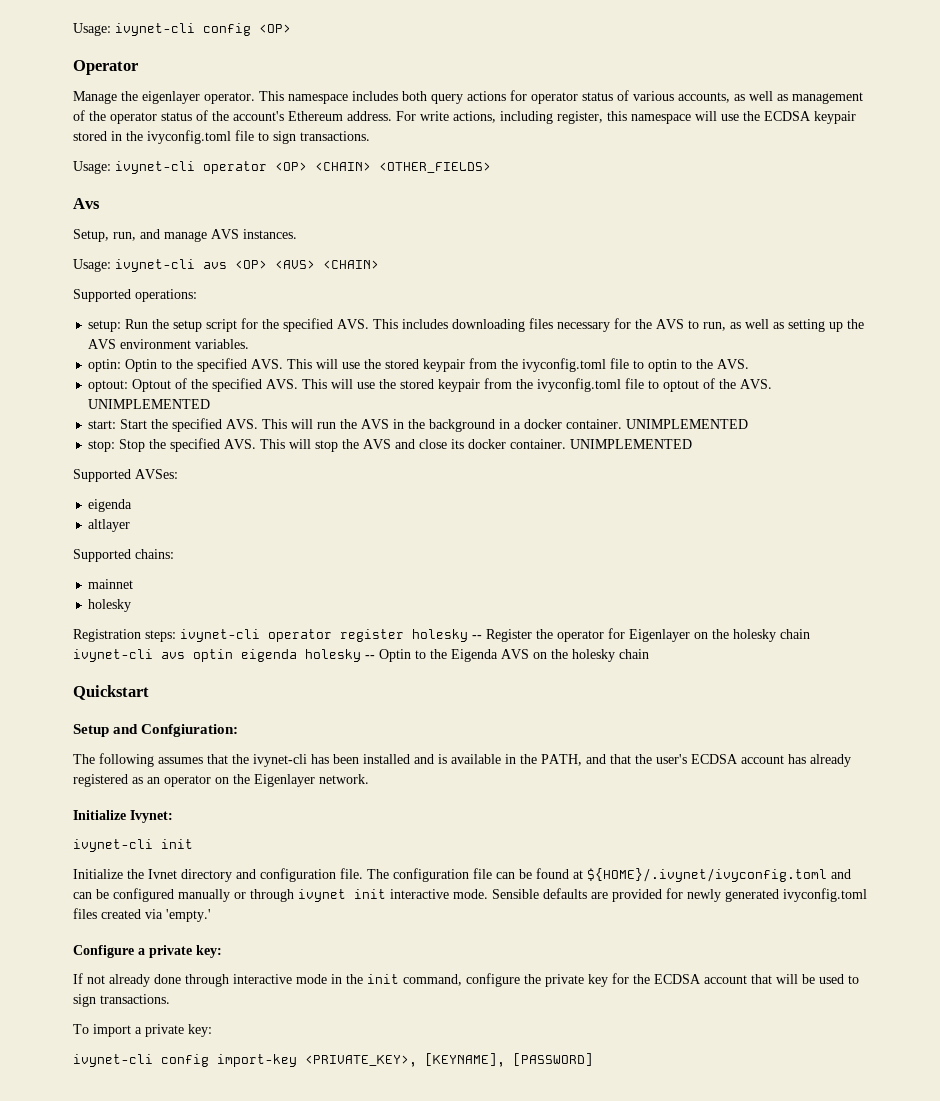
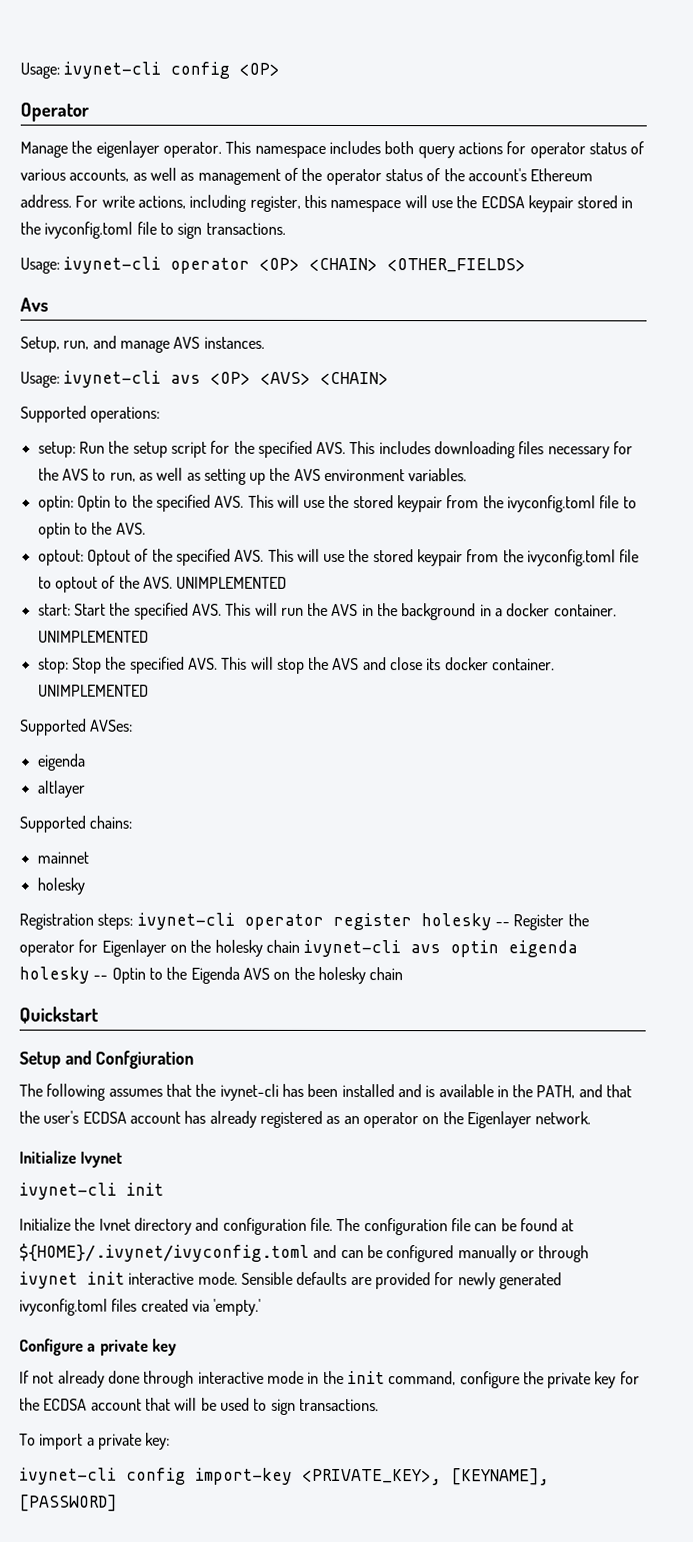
- Setup and Confgiuration:
+ Setup and Confgiuration
- Initialize Ivynet:
+ Initialize Ivynet
- Configure a private key:
+ Configure a private key

